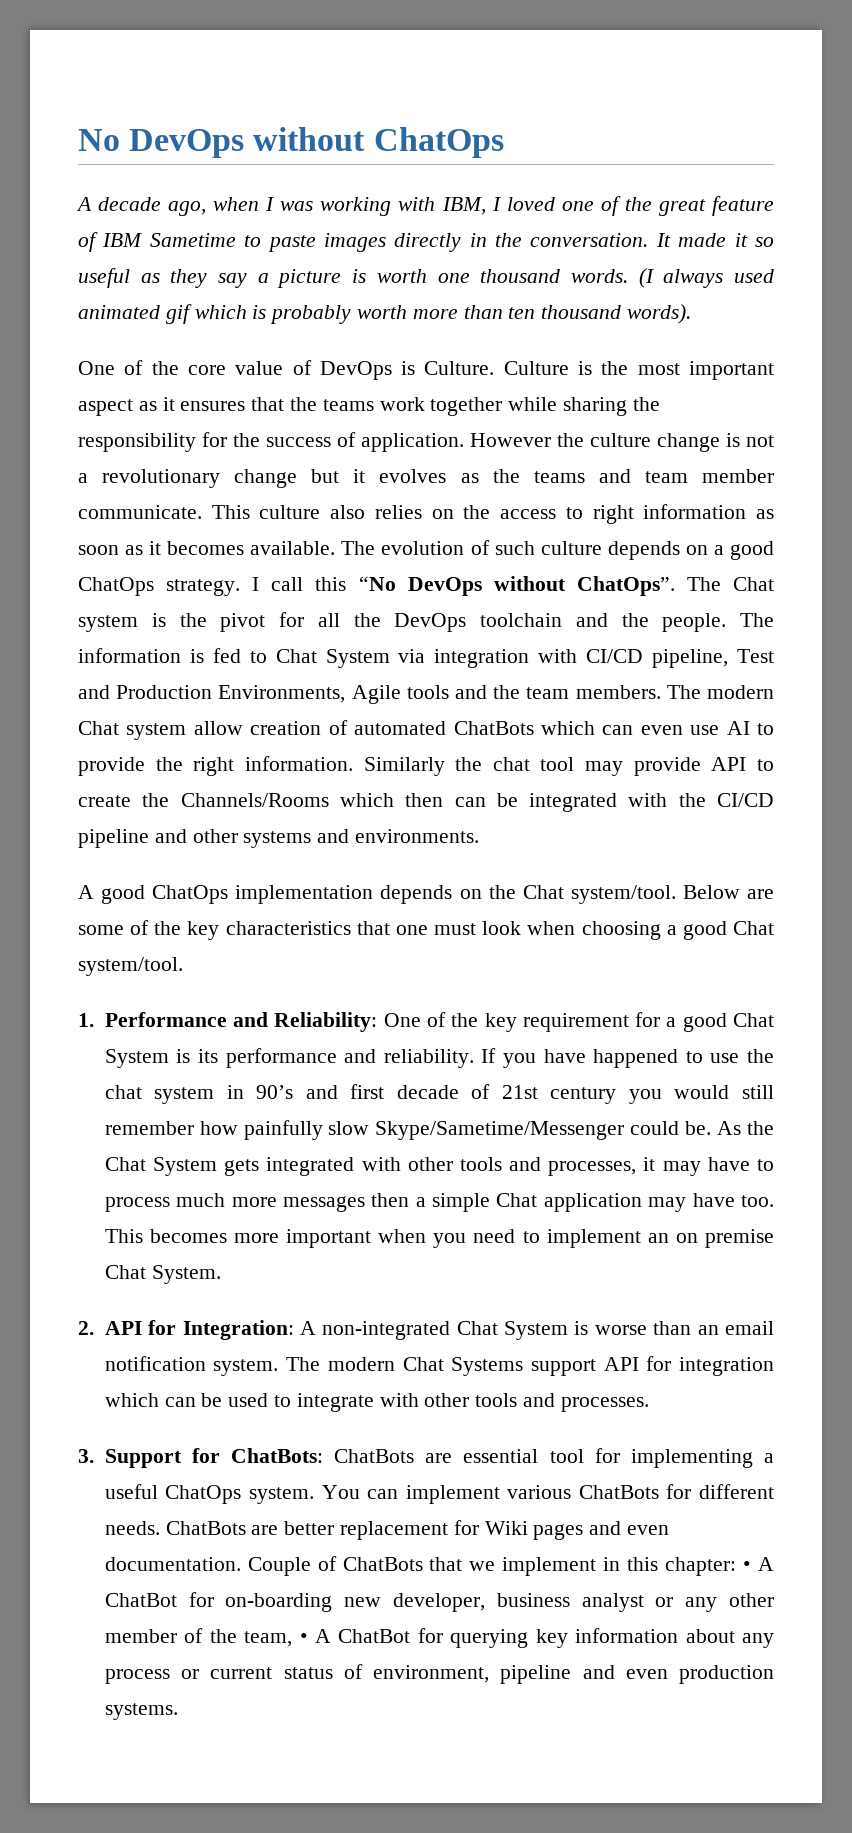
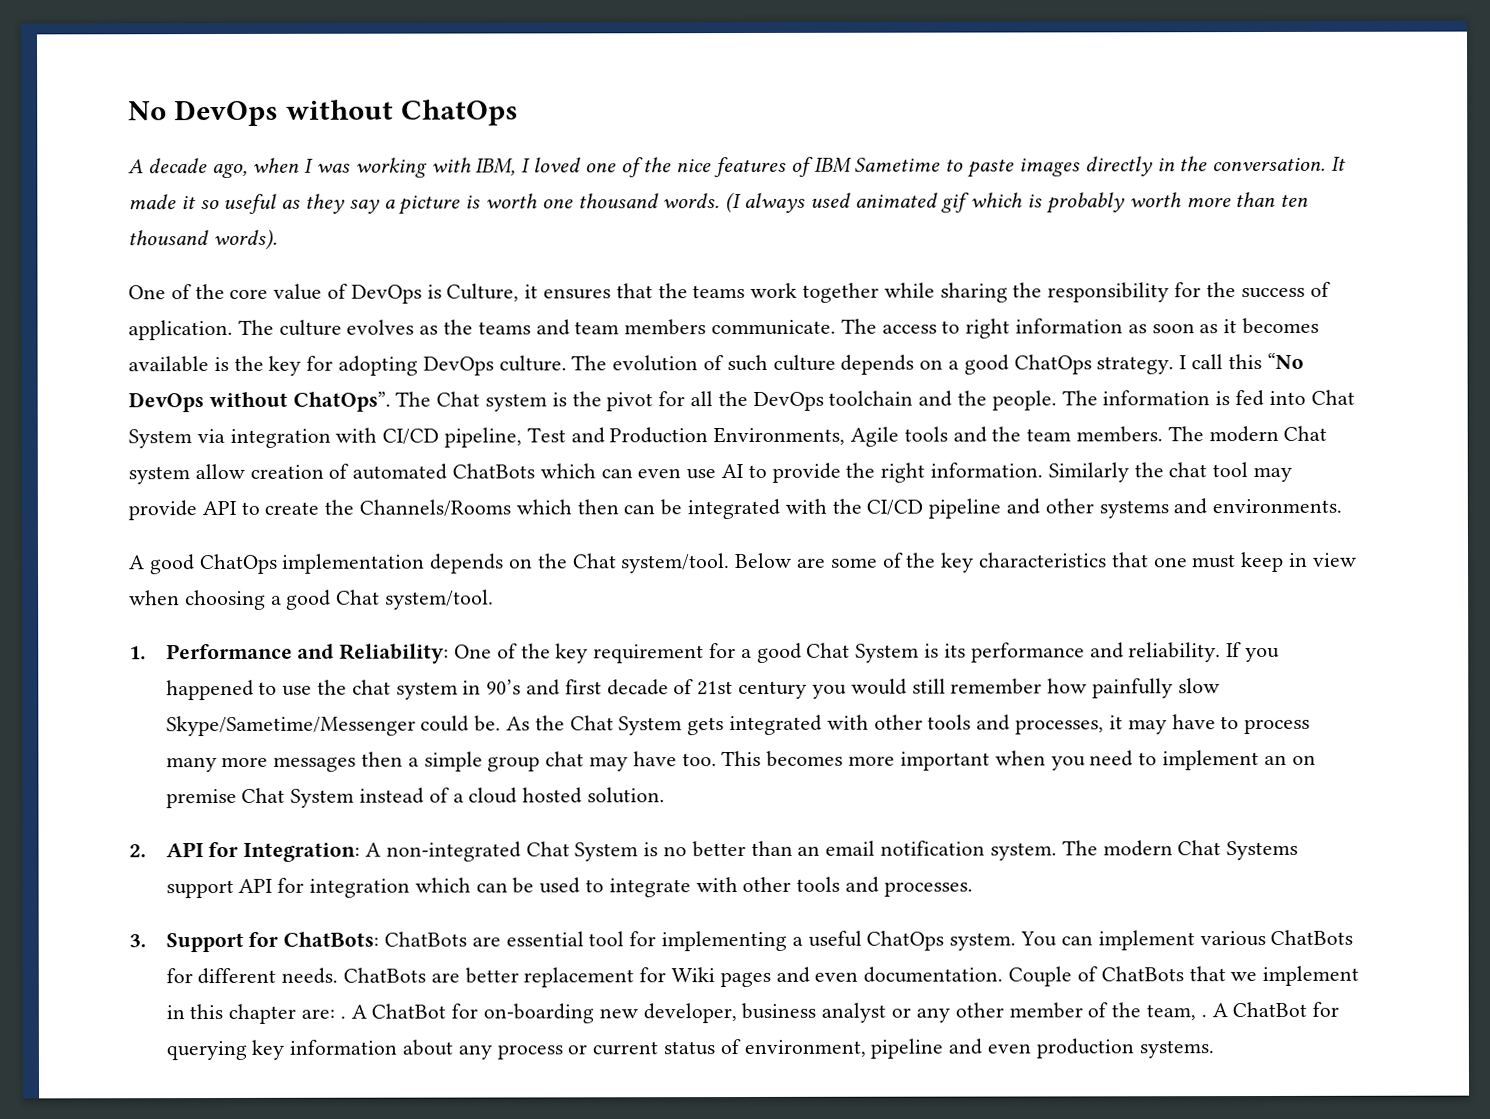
- A decade ago, when I was working with IBM, I loved one of the great feature of IBM Sametime to paste images directly in the conversation.
+ A decade ago, when I was working with IBM, I loved one of the nice features of IBM Sametime to paste images directly in the conversation.
- One of the core value of DevOps is Culture. Culture is the most important aspect as it ensures that the teams work together while sharing the responsibility for the success of application.
+ One of the core value of DevOps is Culture, it ensures that the teams work together while sharing the responsibility for the success of application.
- However the culture change is not a revolutionary change but it evolves as the teams and team member communicate. This culture also relies on the access to right information as soon as it becomes available.
+ The culture evolves as the teams and team members communicate. The access to right information as soon as it becomes available is the key for adopting DevOps culture.
- The information is fed to Chat System via integration with CI/CD pipeline, Test and Production Environments, Agile tools and the team members.
+ The information is fed into Chat System via integration with CI/CD pipeline, Test and Production Environments, Agile tools and the team members.
- Below are some of the key characteristics that one must look when choosing a good Chat system/tool.
+ Below are some of the key characteristics that one must keep in view when choosing a good Chat system/tool.
- If you have happened to use the chat system in 90’s and first decade of 21st century you would still remember how painfully slow Skype/Sametime/Messenger could be.
+ If you happened to use the chat system in 90’s and first decade of 21st century you would still remember how painfully slow Skype/Sametime/Messenger could be.
- As the Chat System gets integrated with other tools and processes, it may have to process much more messages then a simple Chat application may have too.
+ As the Chat System gets integrated with other tools and processes, it may have to process many more messages then a simple group chat may have too.
- This becomes more important when you need to implement an on premise Chat System.
+ This becomes more important when you need to implement an on premise Chat System instead of a cloud hosted solution.
- 2. API for Integration: A non-integrated Chat System is worse than an email notification system.
+ 2. API for Integration: A non-integrated Chat System is no better than an email notification system.
- Couple of ChatBots that we implement in this chapter: • A ChatBot for on-boarding new developer, business analyst or any other member of the team, • A ChatBot for querying key information about any process or current status of environment, pipeline and even production systems.
+ Couple of ChatBots that we implement in this chapter are: . A ChatBot for on-boarding new developer, business analyst or any other member of the team, . A ChatBot for querying key information about any process or current status of environment, pipeline and even production systems.

